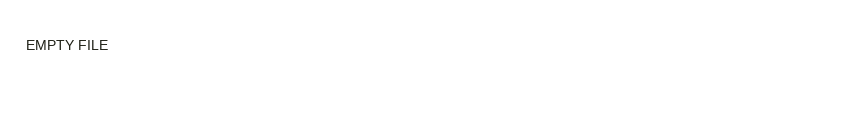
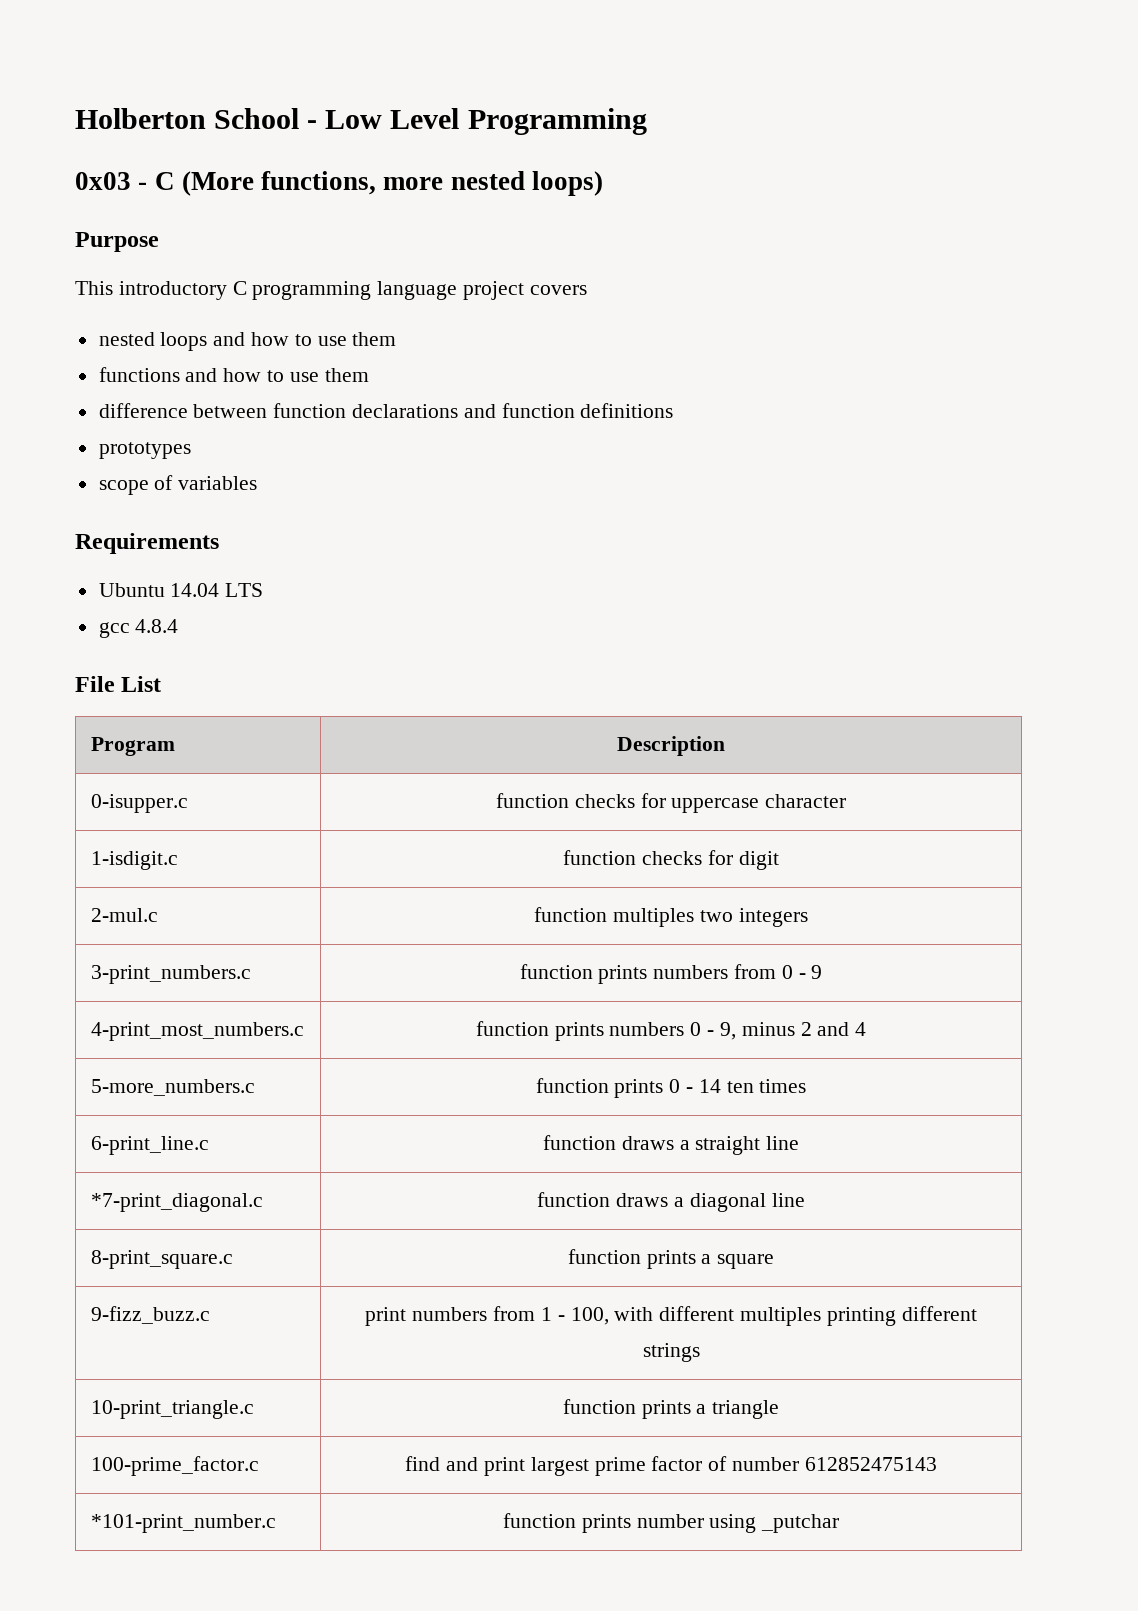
- EMPTY FILE
+ Holberton School - Low Level Programming
+ 0x03 - C (More functions, more nested loops)
+ Purpose
+ This introductory C programming language project covers
+ nested loops and how to use them
+ functions and how to use them
+ difference between function declarations and function definitions
+ prototypes
+ scope of variables
+ Requirements
+ Ubuntu 14.04 LTS
+ gcc 4.8.4
+ File List
+ Program | Description
+ 0-isupper.c | function checks for uppercase character
+ 1-isdigit.c | function checks for digit
+ 2-mul.c | function multiples two integers
+ 3-print_numbers.c | function prints numbers from 0 - 9
+ 4-print_most_numbers.c | function prints numbers 0 - 9, minus 2 and 4
+ 5-more_numbers.c | function prints 0 - 14 ten times
+ 6-print_line.c | function draws a straight line
+ *7-print_diagonal.c | function draws a diagonal line
+ 8-print_square.c | function prints a square
+ 9-fizz_buzz.c | print numbers from 1 - 100, with different multiples printing different strings
+ 10-print_triangle.c | function prints a triangle
+ 100-prime_factor.c | find and print largest prime factor of number 612852475143
+ *101-print_number.c | function prints number using _putchar

